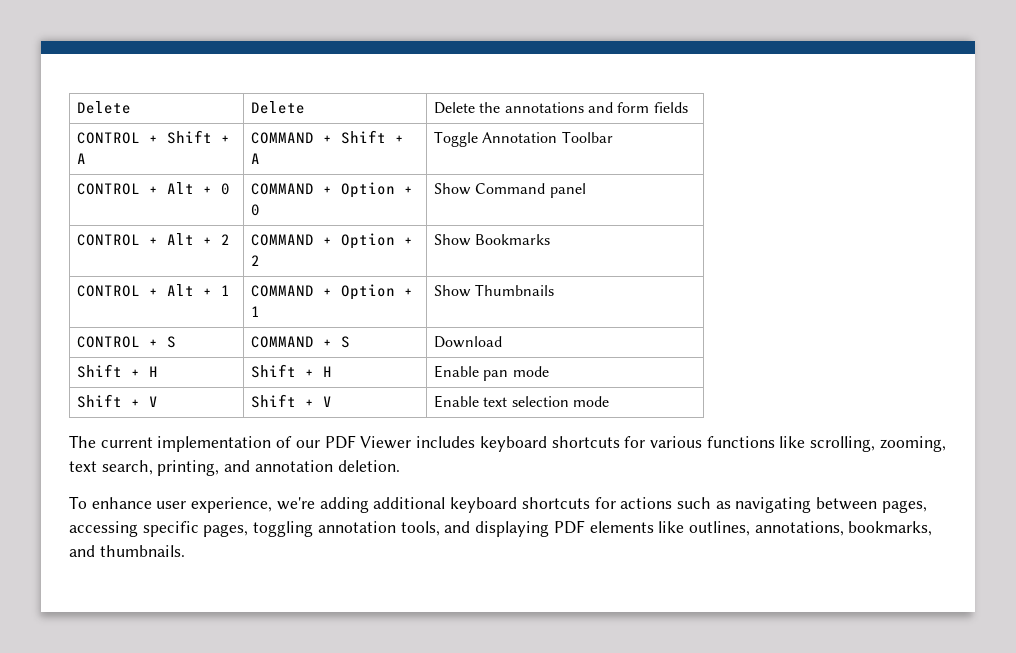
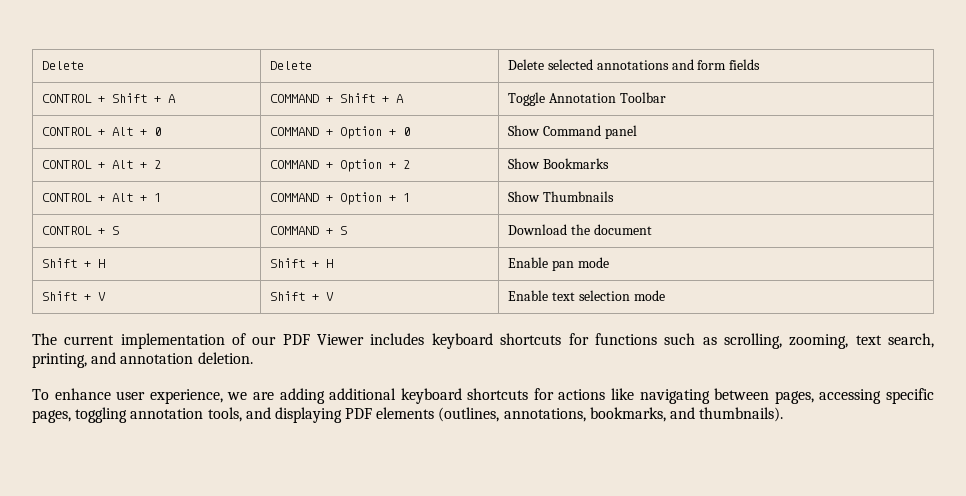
- Delete | Delete | Delete the annotations and form fields
+ Delete | Delete | Delete selected annotations and form fields
- CONTROL + S | COMMAND + S | Download
+ CONTROL + S | COMMAND + S | Download the document
- The current implementation of our PDF Viewer includes keyboard shortcuts for various functions like scrolling, zooming, text search, printing, and annotation deletion.
+ The current implementation of our PDF Viewer includes keyboard shortcuts for functions such as scrolling, zooming, text search, printing, and annotation deletion.
- To enhance user experience, we're adding additional keyboard shortcuts for actions such as navigating between pages, accessing specific pages, toggling annotation tools, and displaying PDF elements like outlines, annotations, bookmarks, and thumbnails.
+ To enhance user experience, we are adding additional keyboard shortcuts for actions like navigating between pages, accessing specific pages, toggling annotation tools, and displaying PDF elements (outlines, annotations, bookmarks, and thumbnails).

